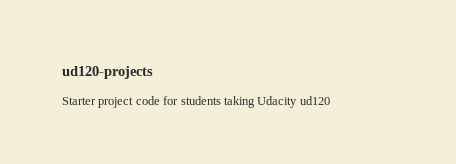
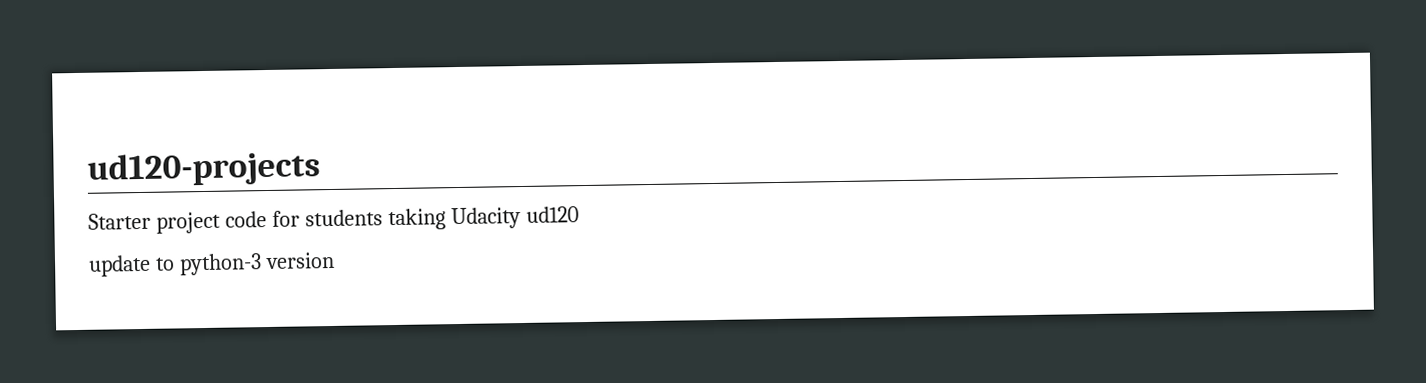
+ update to python-3 version

